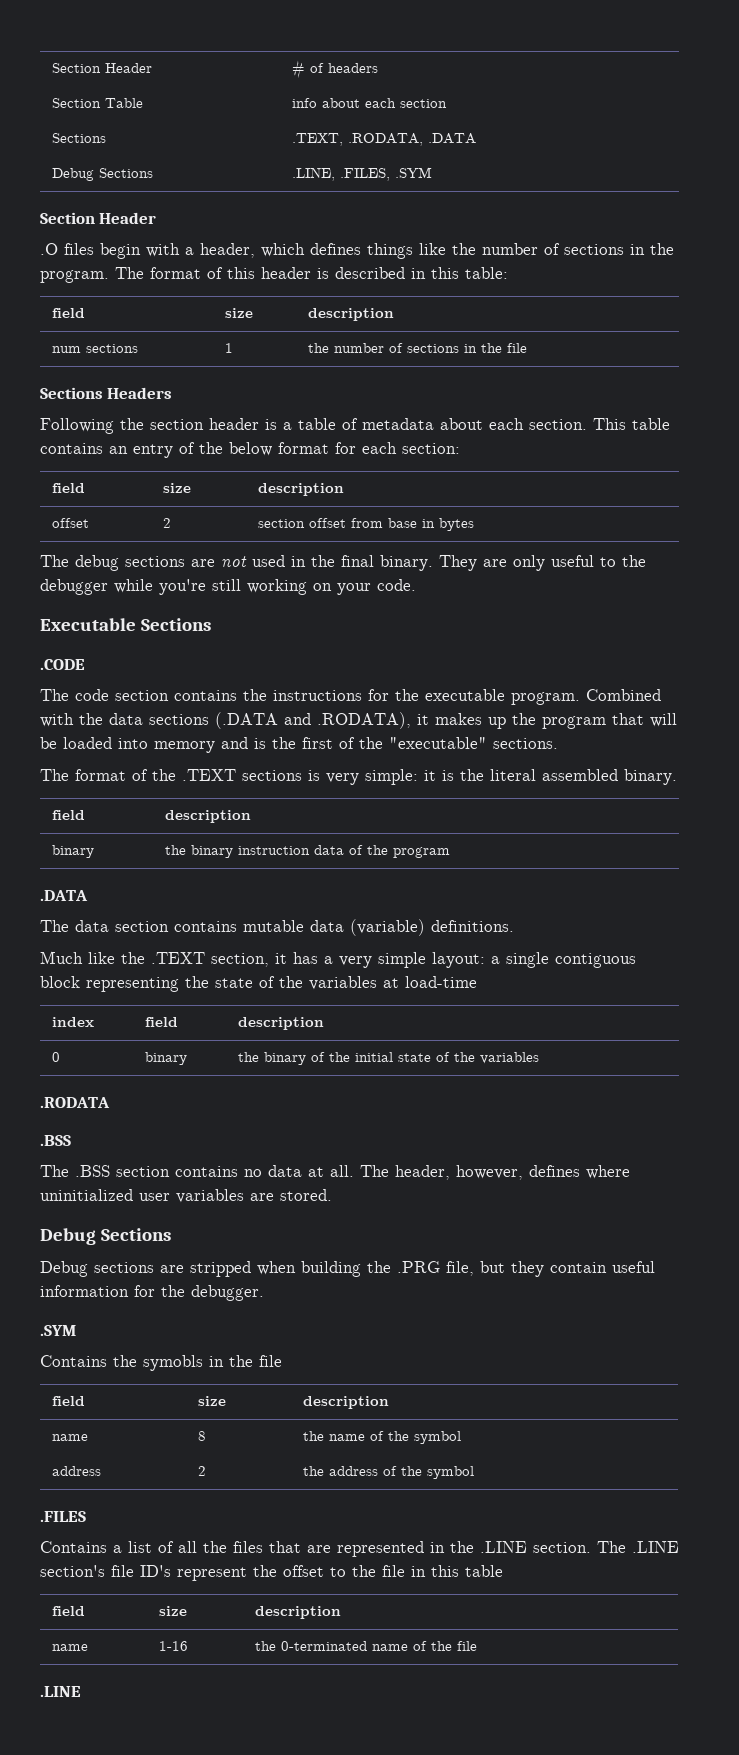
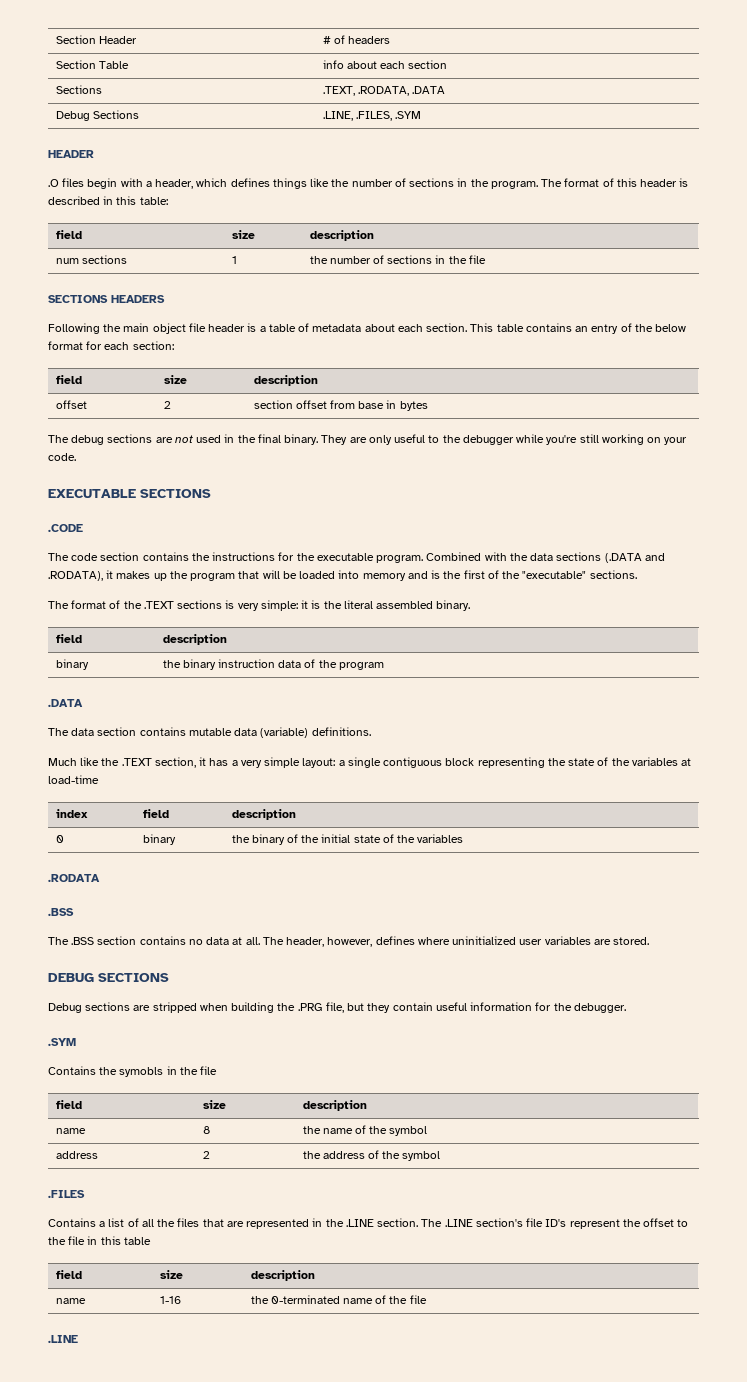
  Debug Sections | .LINE, .FILES, .SYM
- Section Header
+ HEADER
- Sections Headers
+ SECTIONS HEADERS
- Following the section header is a table of metadata about each section.
+ Following the main object file header is a table of metadata about each section.
- Executable Sections
+ EXECUTABLE SECTIONS
  The header, however, defines where uninitialized user variables are stored.
- Debug Sections
+ DEBUG SECTIONS

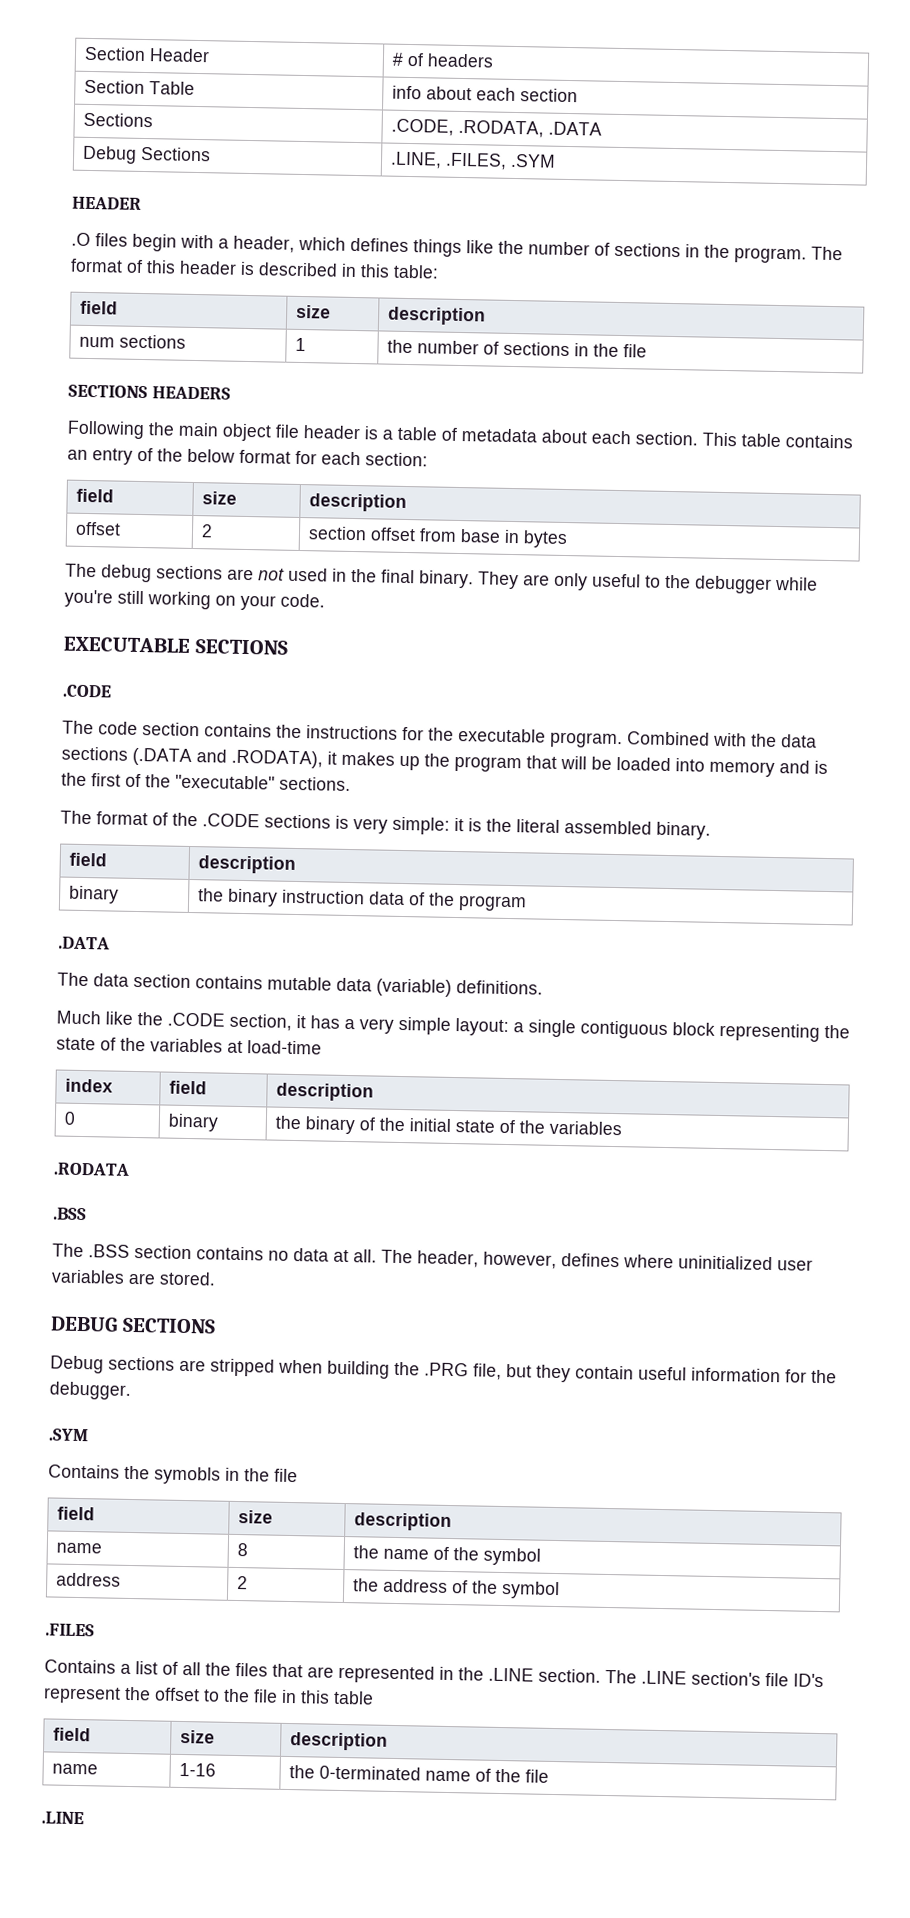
- Sections | .TEXT, .RODATA, .DATA
+ Sections | .CODE, .RODATA, .DATA
- The format of the .TEXT sections is very simple: it is the literal assembled binary.
+ The format of the .CODE sections is very simple: it is the literal assembled binary.
- Much like the .TEXT section, it has a very simple layout: a single contiguous block representing the state of the variables at load-time
+ Much like the .CODE section, it has a very simple layout: a single contiguous block representing the state of the variables at load-time

